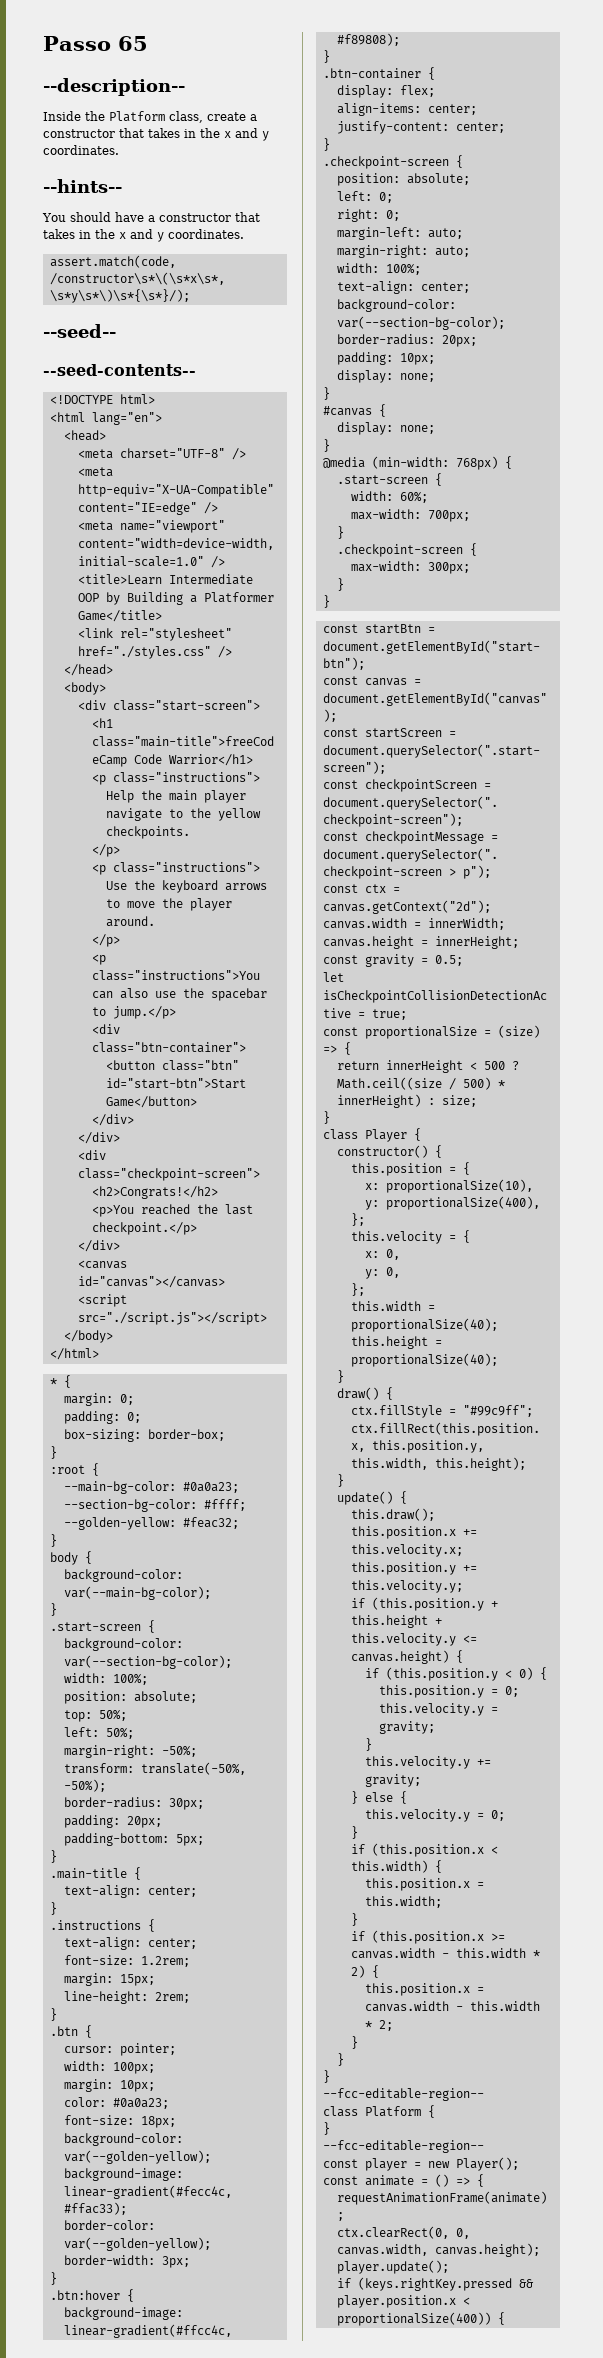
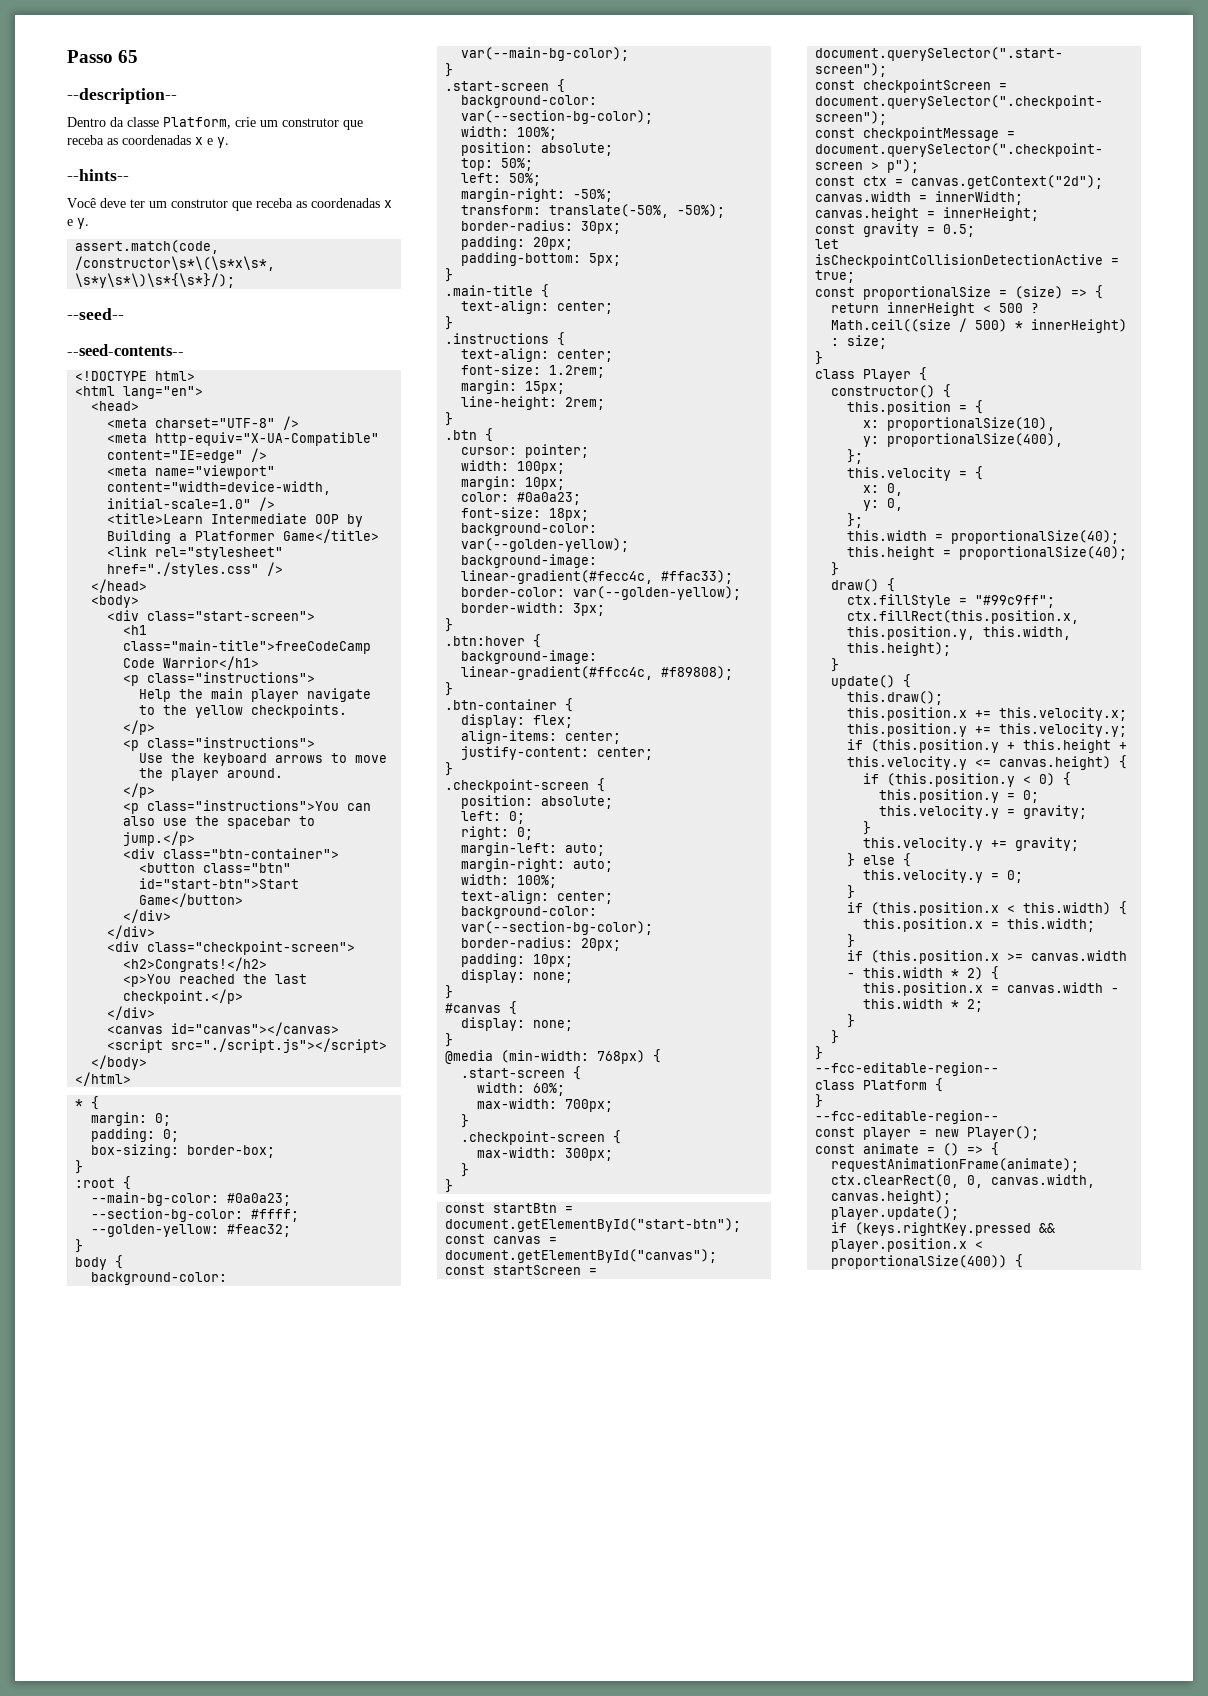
- Inside the Platform class, create a constructor that takes in the x and y coordinates.
+ Dentro da classe Platform, crie um construtor que receba as coordenadas x e y.
  --hints--
- You should have a constructor that takes in the x and y coordinates.
+ Você deve ter um construtor que receba as coordenadas x e y.

